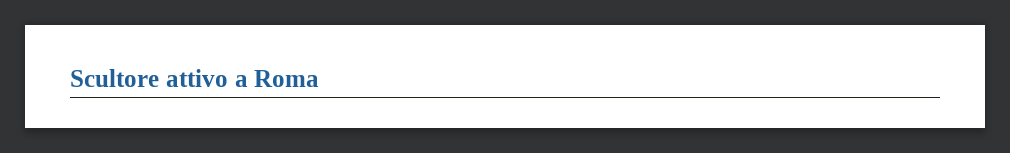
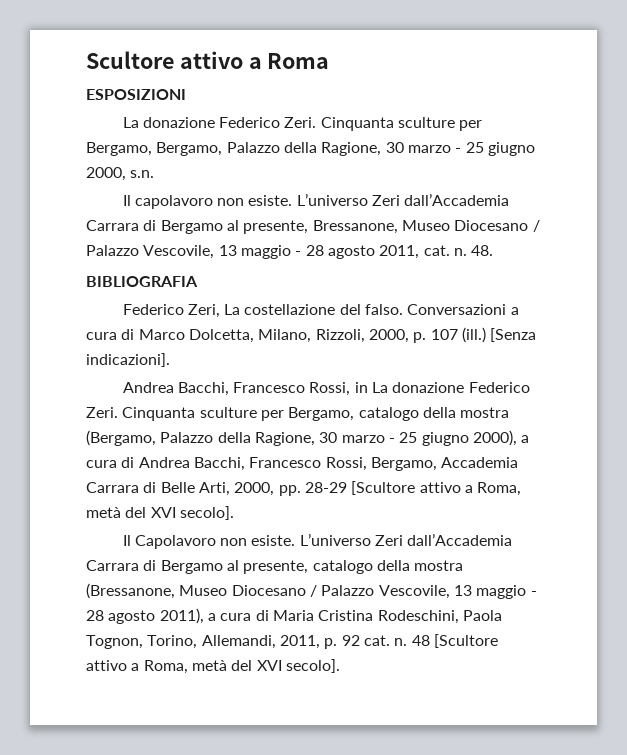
+ ESPOSIZIONI
+ La donazione Federico Zeri. Cinquanta sculture per Bergamo, Bergamo, Palazzo della Ragione, 30 marzo - 25 giugno 2000, s.n.
+ Il capolavoro non esiste. L’universo Zeri dall’Accademia Carrara di Bergamo al presente, Bressanone, Museo Diocesano / Palazzo Vescovile, 13 maggio - 28 agosto 2011, cat. n. 48.
+ BIBLIOGRAFIA
+ Federico Zeri, La costellazione del falso. Conversazioni a cura di Marco Dolcetta, Milano, Rizzoli, 2000, p. 107 (ill.) [Senza indicazioni].
+ Andrea Bacchi, Francesco Rossi, in La donazione Federico Zeri. Cinquanta sculture per Bergamo, catalogo della mostra (Bergamo, Palazzo della Ragione, 30 marzo - 25 giugno 2000), a cura di Andrea Bacchi, Francesco Rossi, Bergamo, Accademia Carrara di Belle Arti, 2000, pp. 28-29 [Scultore attivo a Roma, metà del XVI secolo].
+ Il Capolavoro non esiste. L’universo Zeri dall’Accademia Carrara di Bergamo al presente, catalogo della mostra (Bressanone, Museo Diocesano / Palazzo Vescovile, 13 maggio - 28 agosto 2011), a cura di Maria Cristina Rodeschini, Paola Tognon, Torino, Allemandi, 2011, p. 92 cat. n. 48 [Scultore attivo a Roma, metà del XVI secolo].

